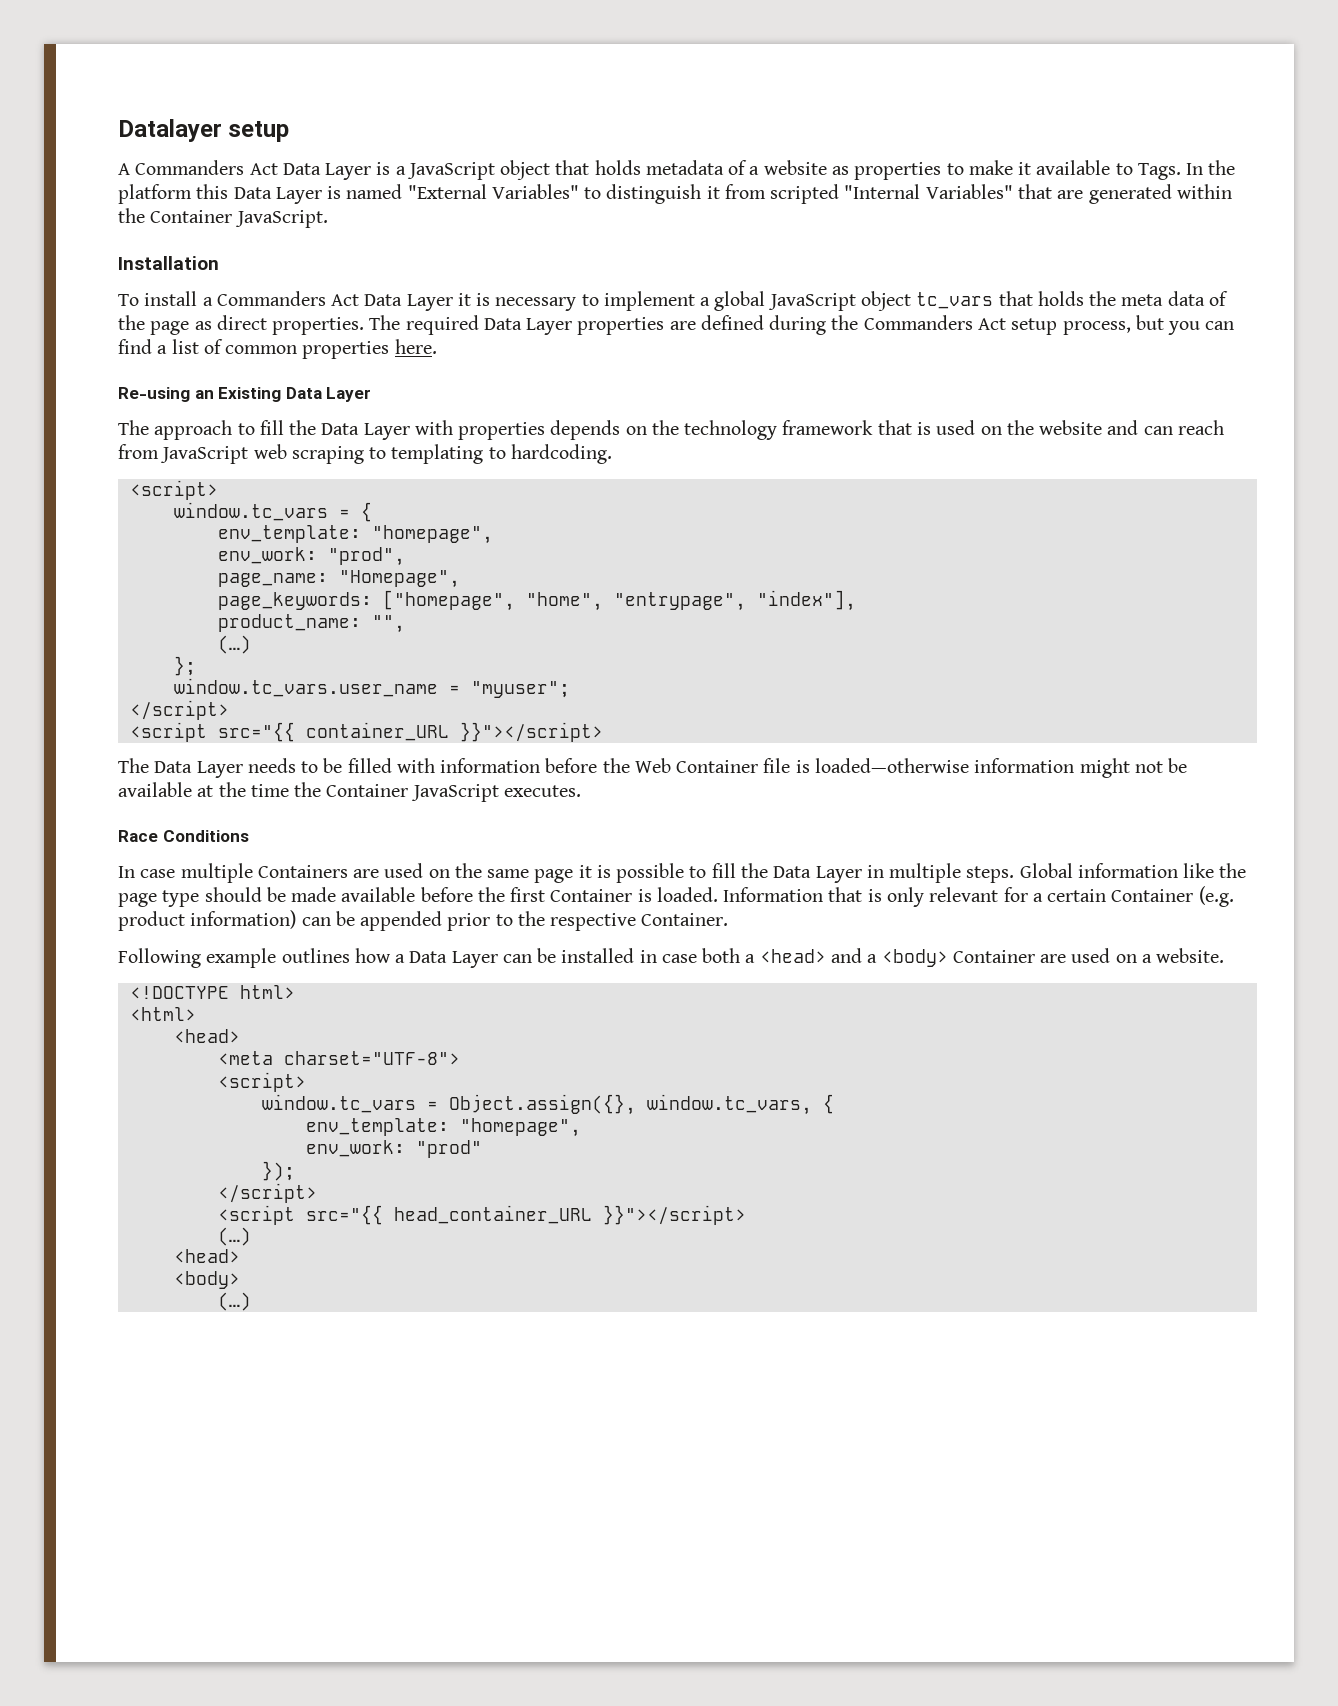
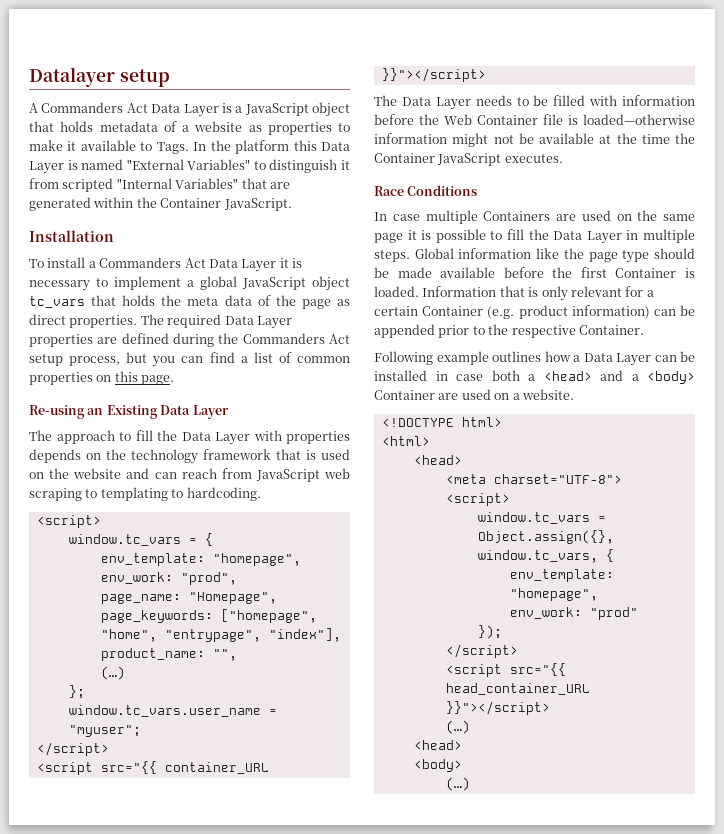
- The required Data Layer properties are defined during the Commanders Act setup process, but you can find a list of common properties here.
+ The required Data Layer properties are defined during the Commanders Act setup process, but you can find a list of common properties on this page.

